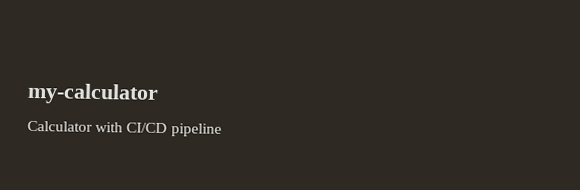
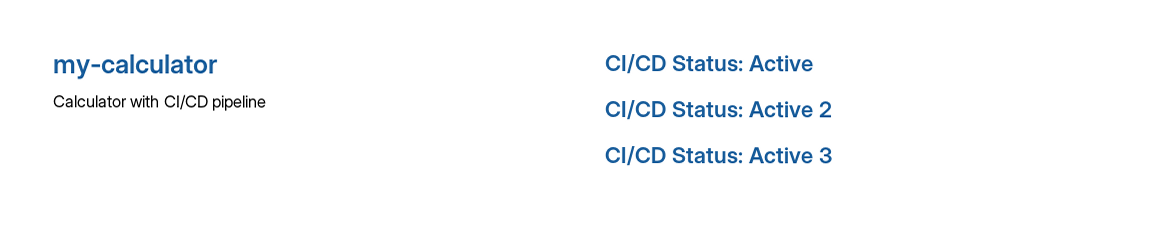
  Calculator with CI/CD pipeline
+ CI/CD Status: Active
+ CI/CD Status: Active 2
+ CI/CD Status: Active 3

